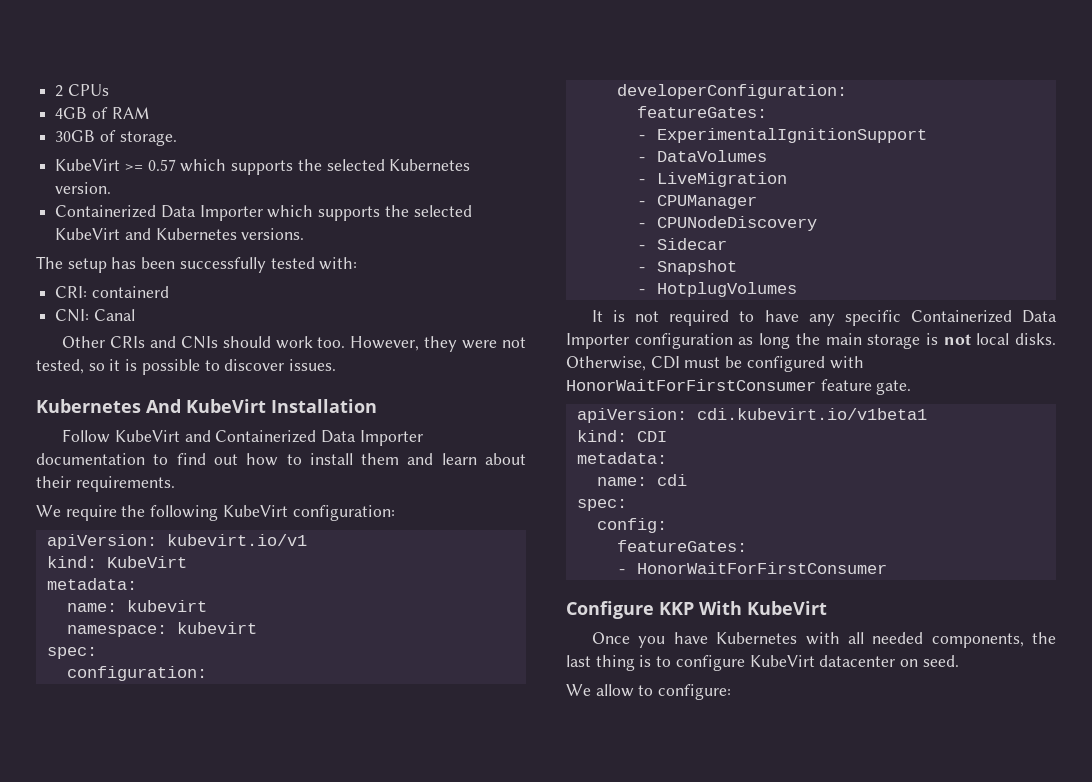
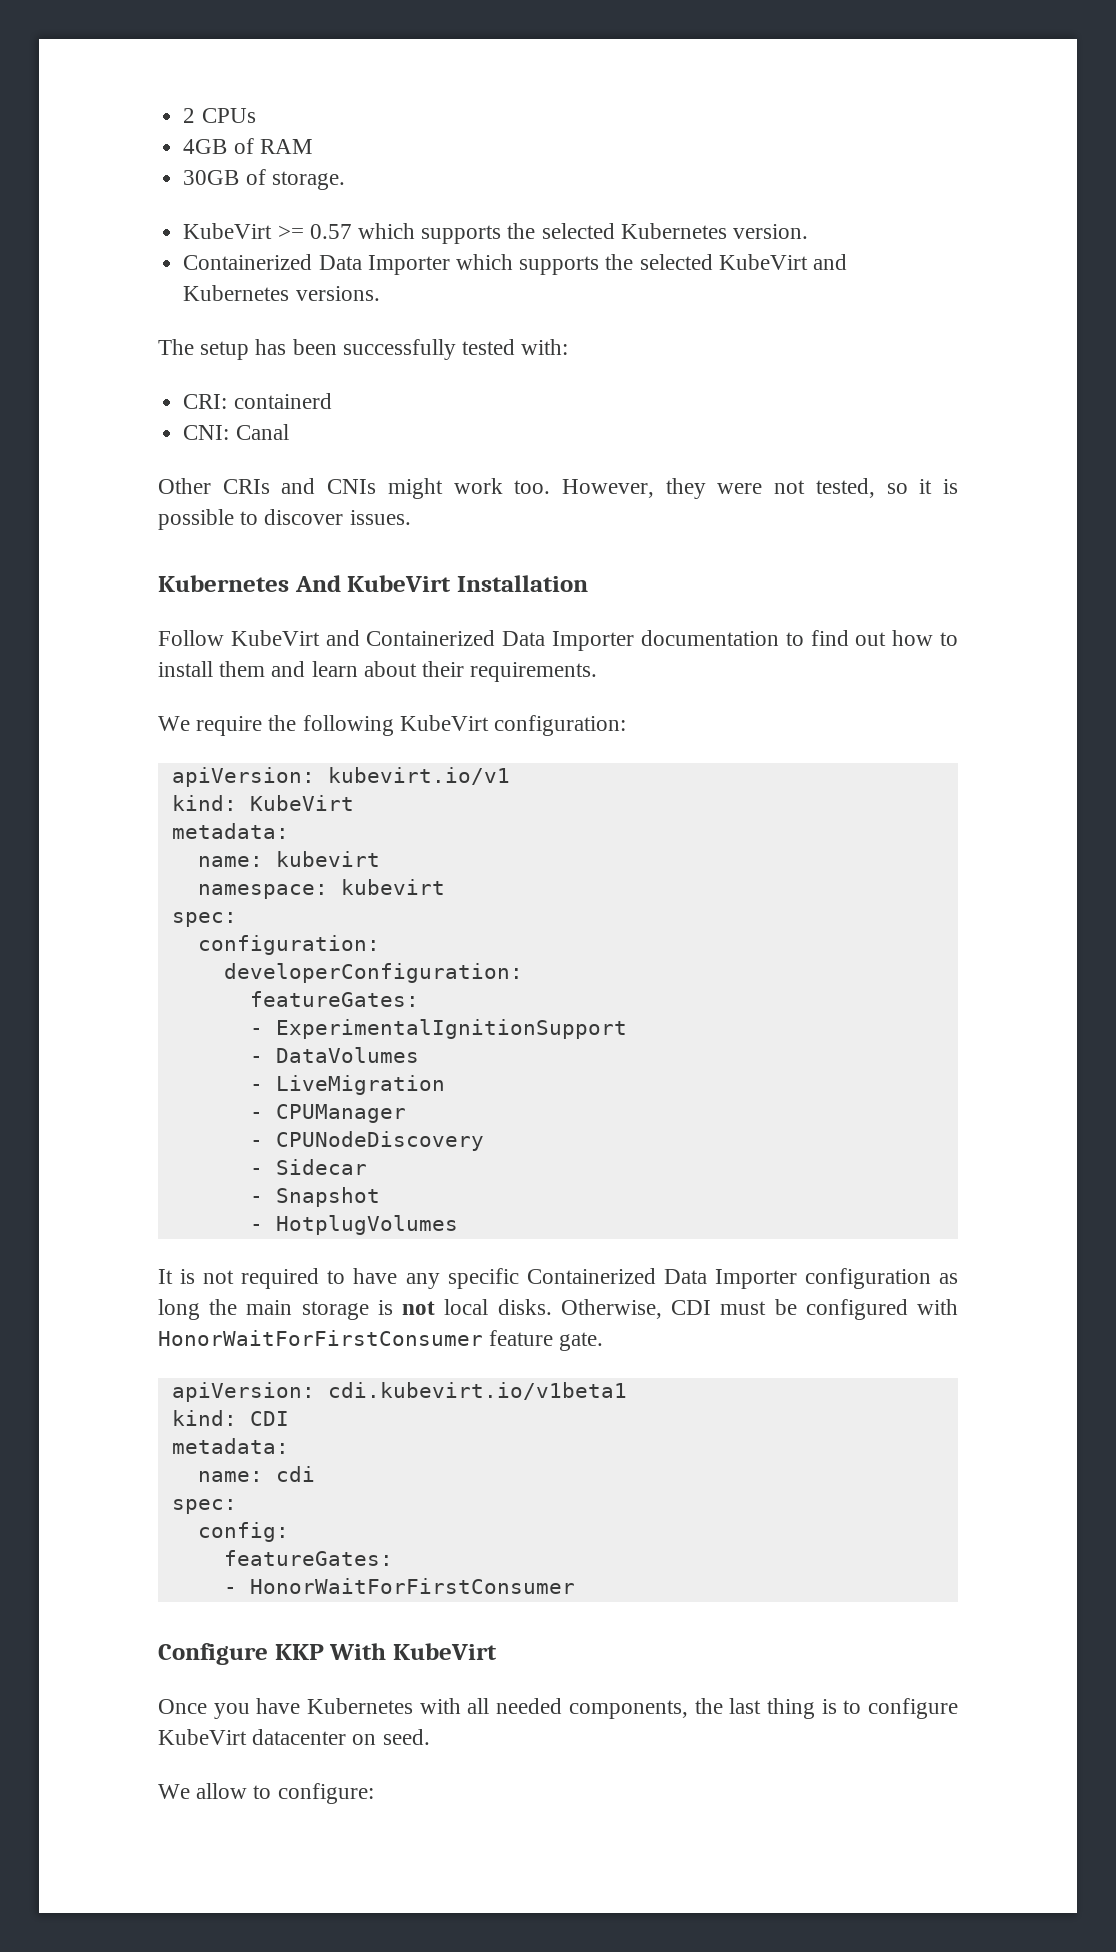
- Other CRIs and CNIs should work too.
+ Other CRIs and CNIs might work too.

